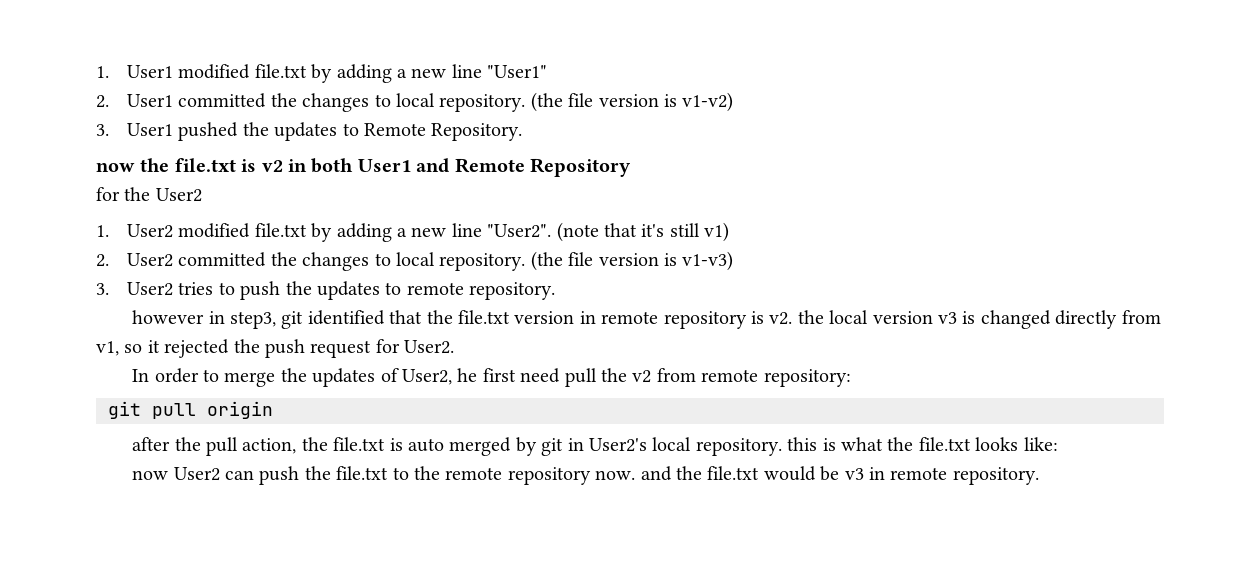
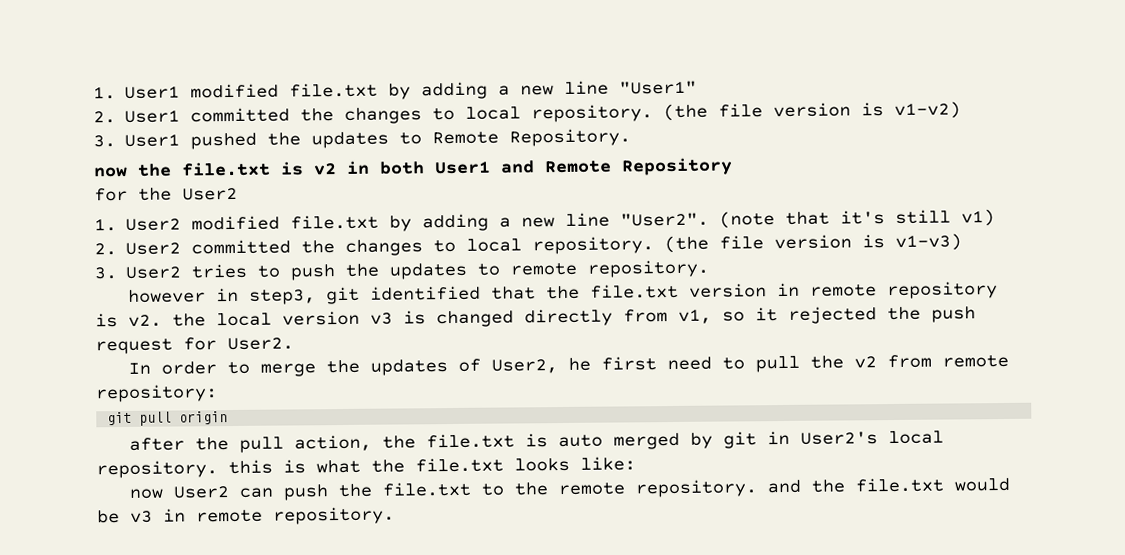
- In order to merge the updates of User2, he first need pull the v2 from remote repository:
+ In order to merge the updates of User2, he first need to pull the v2 from remote repository:
- now User2 can push the file.txt to the remote repository now. and the file.txt would be v3 in remote repository.
+ now User2 can push the file.txt to the remote repository. and the file.txt would be v3 in remote repository.

